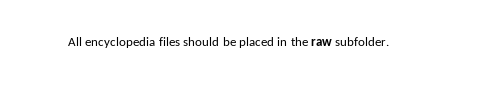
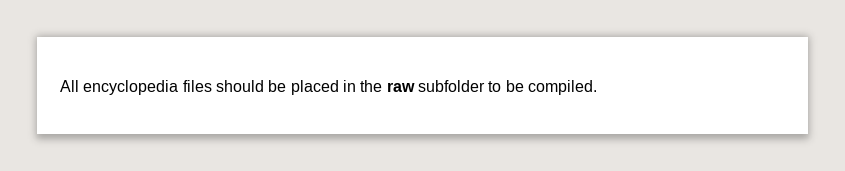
- All encyclopedia files should be placed in the raw subfolder.
+ All encyclopedia files should be placed in the raw subfolder to be compiled.

